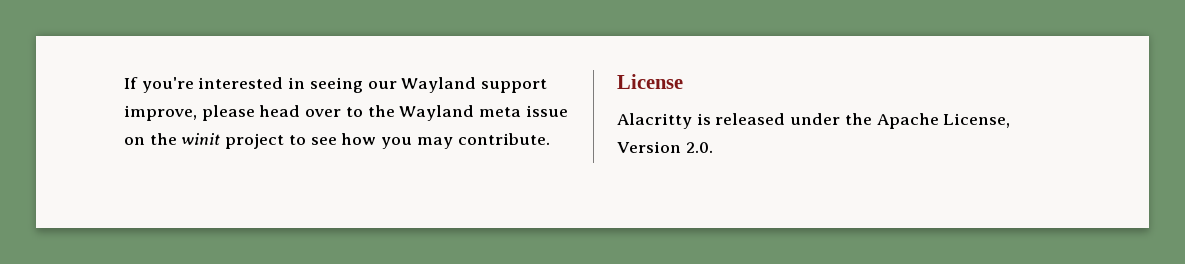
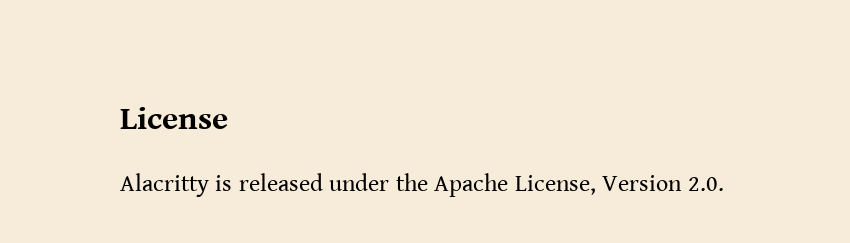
- If you're interested in seeing our Wayland support improve, please head over to the Wayland meta issue on the winit project to see how you may contribute.

